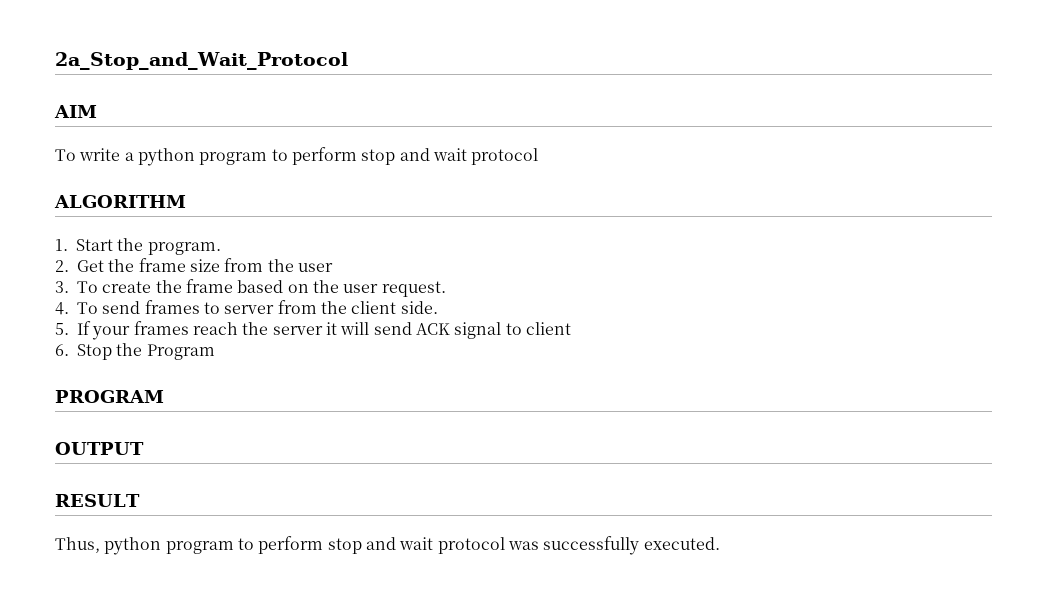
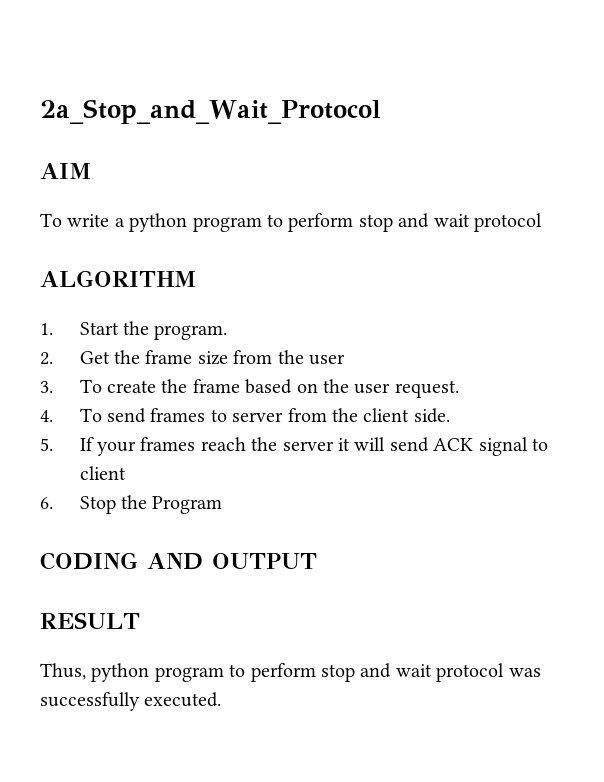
- PROGRAM
- OUTPUT
+ CODING AND OUTPUT

